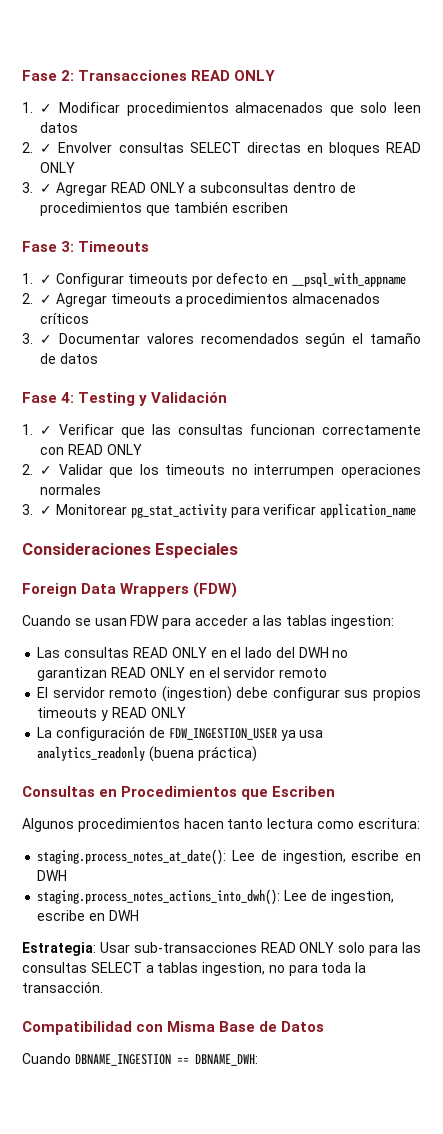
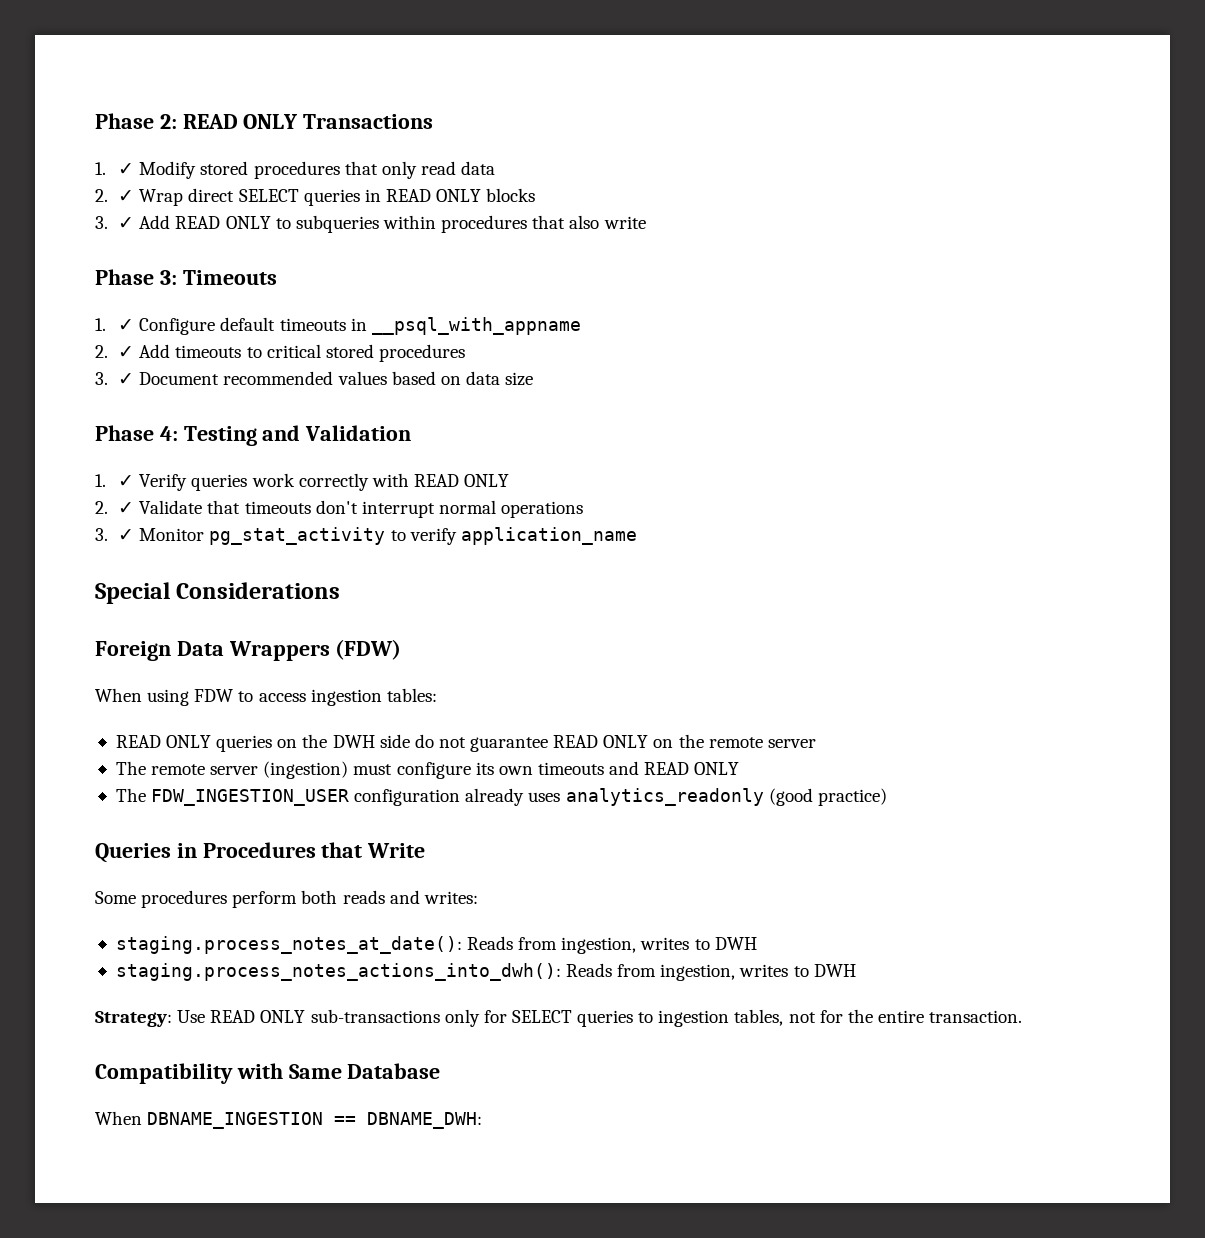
- Fase 2: Transacciones READ ONLY
- 1. ✓ Modificar procedimientos almacenados que solo leen datos
- 2. ✓ Envolver consultas SELECT directas en bloques READ ONLY
- 3. ✓ Agregar READ ONLY a subconsultas dentro de procedimientos que también escriben
- Fase 3: Timeouts
- 1. ✓ Configurar timeouts por defecto en __psql_with_appname
- 2. ✓ Agregar timeouts a procedimientos almacenados críticos
- 3. ✓ Documentar valores recomendados según el tamaño de datos
- Fase 4: Testing y Validación
- 1. ✓ Verificar que las consultas funcionan correctamente con READ ONLY
- 2. ✓ Validar que los timeouts no interrumpen operaciones normales
- 3. ✓ Monitorear pg_stat_activity para verificar application_name
+ Phase 2: READ ONLY Transactions
+ 1. ✓ Modify stored procedures that only read data
+ 2. ✓ Wrap direct SELECT queries in READ ONLY blocks
+ 3. ✓ Add READ ONLY to subqueries within procedures that also write
+ Phase 3: Timeouts
+ 1. ✓ Configure default timeouts in __psql_with_appname
+ 2. ✓ Add timeouts to critical stored procedures
+ 3. ✓ Document recommended values based on data size
+ Phase 4: Testing and Validation
+ 1. ✓ Verify queries work correctly with READ ONLY
+ 2. ✓ Validate that timeouts don't interrupt normal operations
+ 3. ✓ Monitor pg_stat_activity to verify application_name
- Consideraciones Especiales
+ Special Considerations
- Cuando se usan FDW para acceder a las tablas ingestion:
- Las consultas READ ONLY en el lado del DWH no garantizan READ ONLY en el servidor remoto
- El servidor remoto (ingestion) debe configurar sus propios timeouts y READ ONLY
- La configuración de FDW_INGESTION_USER ya usa analytics_readonly (buena práctica)
- Consultas en Procedimientos que Escriben
- Algunos procedimientos hacen tanto lectura como escritura:
- staging.process_notes_at_date(): Lee de ingestion, escribe en DWH
- staging.process_notes_actions_into_dwh(): Lee de ingestion, escribe en DWH
- Estrategia: Usar sub-transacciones READ ONLY solo para las consultas SELECT a tablas ingestion, no para toda la transacción.
- Compatibilidad con Misma Base de Datos
- Cuando DBNAME_INGESTION == DBNAME_DWH:
+ When using FDW to access ingestion tables:
+ READ ONLY queries on the DWH side do not guarantee READ ONLY on the remote server
+ The remote server (ingestion) must configure its own timeouts and READ ONLY
+ The FDW_INGESTION_USER configuration already uses analytics_readonly (good practice)
+ Queries in Procedures that Write
+ Some procedures perform both reads and writes:
+ staging.process_notes_at_date(): Reads from ingestion, writes to DWH
+ staging.process_notes_actions_into_dwh(): Reads from ingestion, writes to DWH
+ Strategy: Use READ ONLY sub-transactions only for SELECT queries to ingestion tables, not for the entire transaction.
+ Compatibility with Same Database
+ When DBNAME_INGESTION == DBNAME_DWH:

